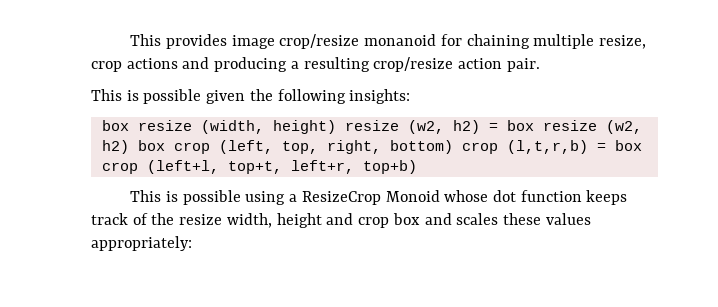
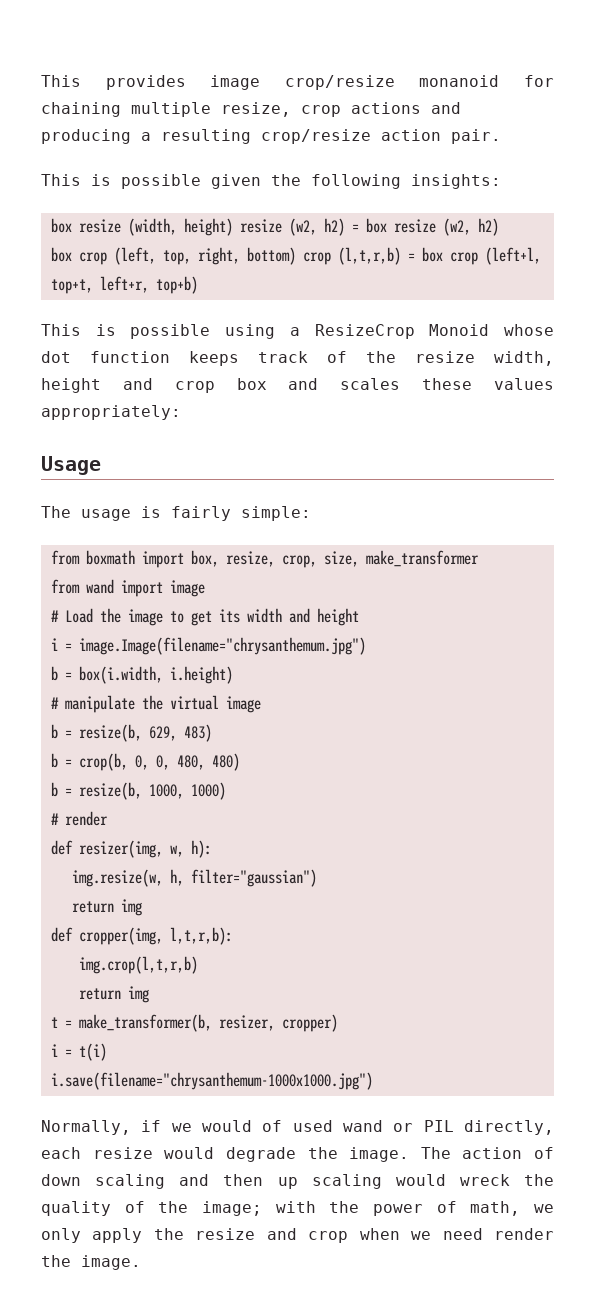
- box resize (width, height) resize (w2, h2) = box resize (w2, h2) box crop (left, top, right, bottom) crop (l,t,r,b) = box crop (left+l, top+t, left+r, top+b)
+ box resize (width, height) resize (w2, h2) = box resize (w2, h2)
+ box crop (left, top, right, bottom) crop (l,t,r,b) = box crop (left+l, top+t, left+r, top+b)
+ Usage
+ The usage is fairly simple:
+ from boxmath import box, resize, crop, size, make_transformer
+ from wand import image
+ # Load the image to get its width and height
+ i = image.Image(filename="chrysanthemum.jpg")
+ b = box(i.width, i.height)
+ # manipulate the virtual image
+ b = resize(b, 629, 483)
+ b = crop(b, 0, 0, 480, 480)
+ b = resize(b, 1000, 1000)
+ # render
+ def resizer(img, w, h):
+ img.resize(w, h, filter="gaussian")
+ return img
+ def cropper(img, l,t,r,b):
+ img.crop(l,t,r,b)
+ return img
+ t = make_transformer(b, resizer, cropper)
+ i = t(i)
+ i.save(filename="chrysanthemum-1000x1000.jpg")
+ Normally, if we would of used wand or PIL directly, each resize would degrade the image. The action of down scaling and then up scaling would wreck the quality of the image; with the power of math, we only apply the resize and crop when we need render the image.

